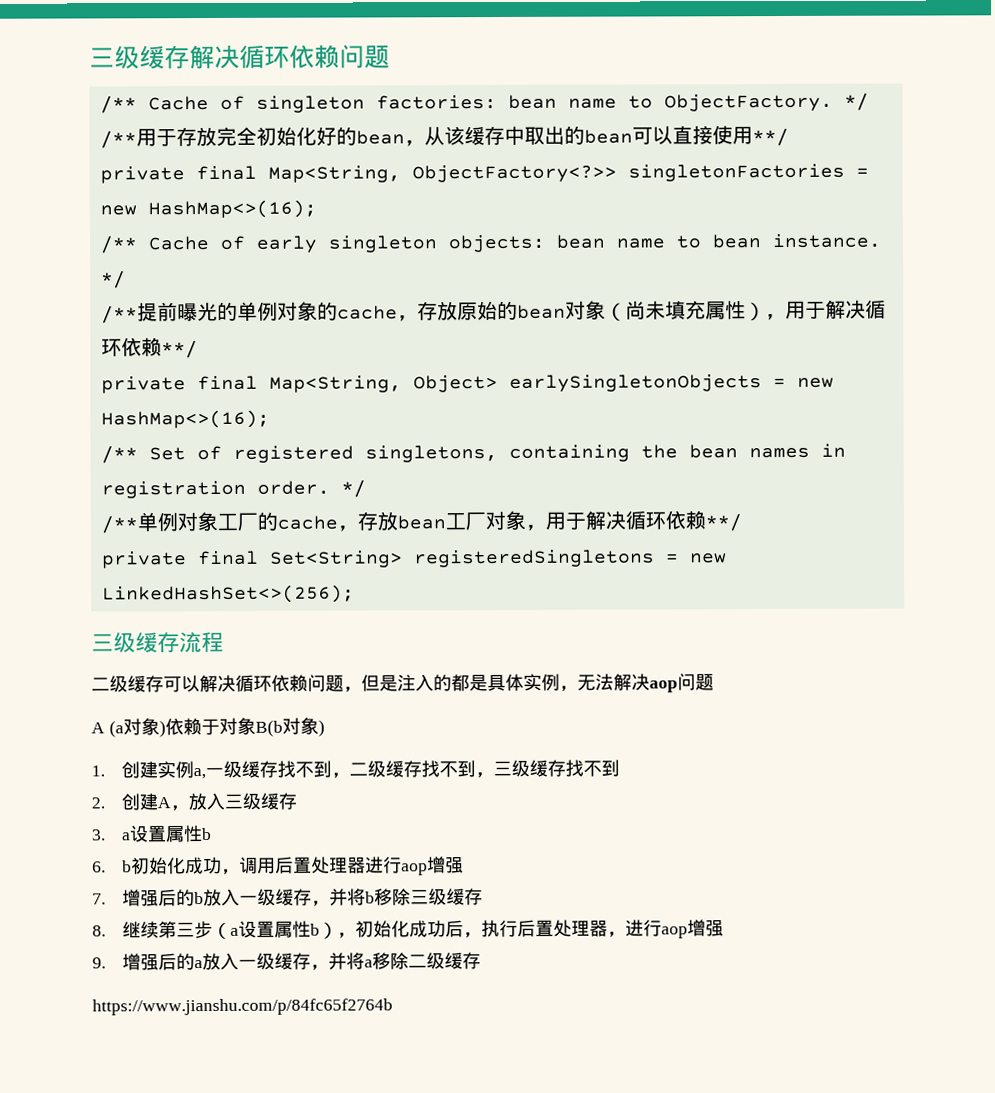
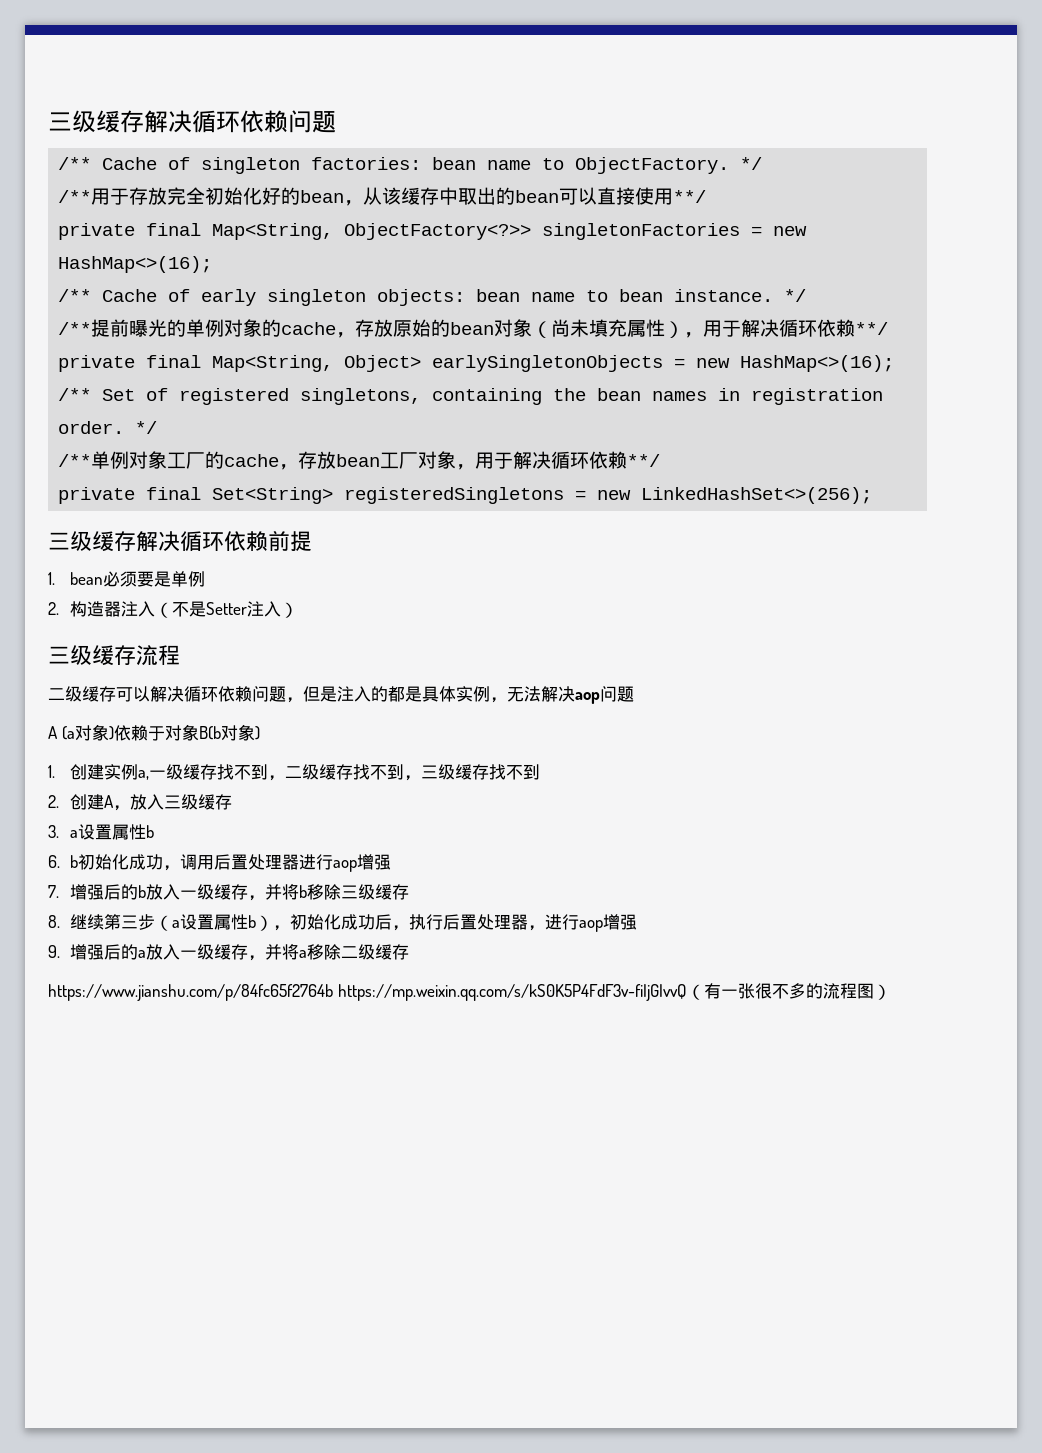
+ 三级缓存解决循环依赖前提
+ 1. bean必须要是单例
+ 2.构造器注入（不是Setter注入）
- https://www.jianshu.com/p/84fc65f2764b
+ https://www.jianshu.com/p/84fc65f2764b https://mp.weixin.qq.com/s/kS0K5P4FdF3v-fiIjGIvvQ（有一张很不多的流程图）

